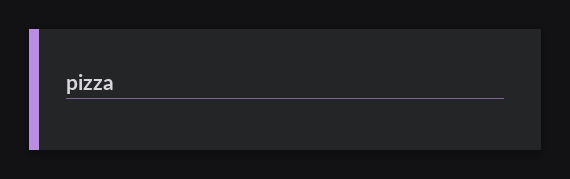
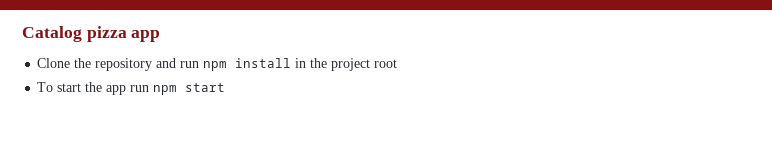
- pizza
+ Catalog pizza app
+ Clone the repository and run npm install in the project root
+ To start the app run npm start

